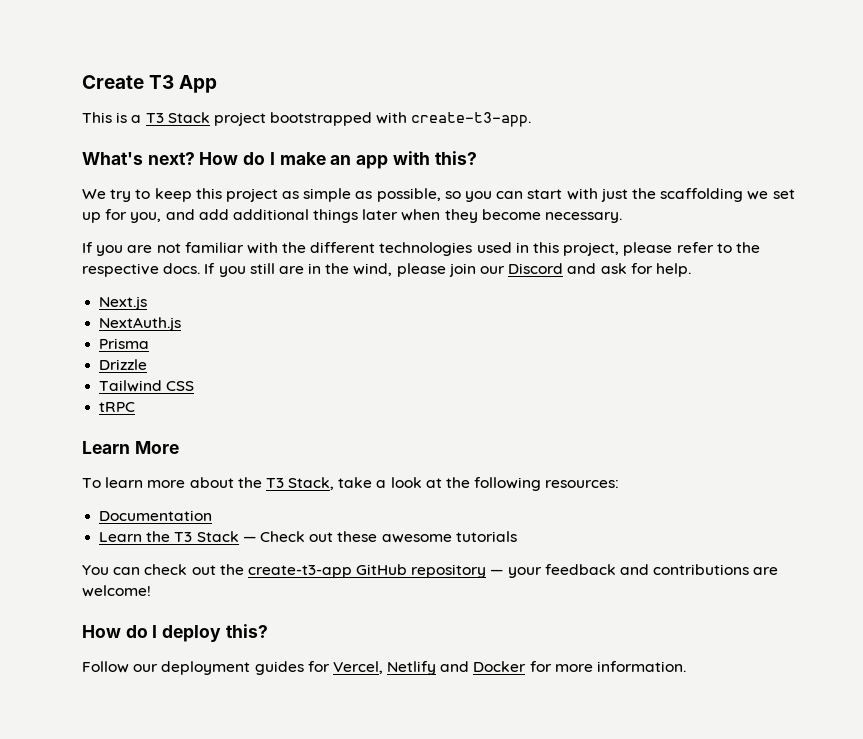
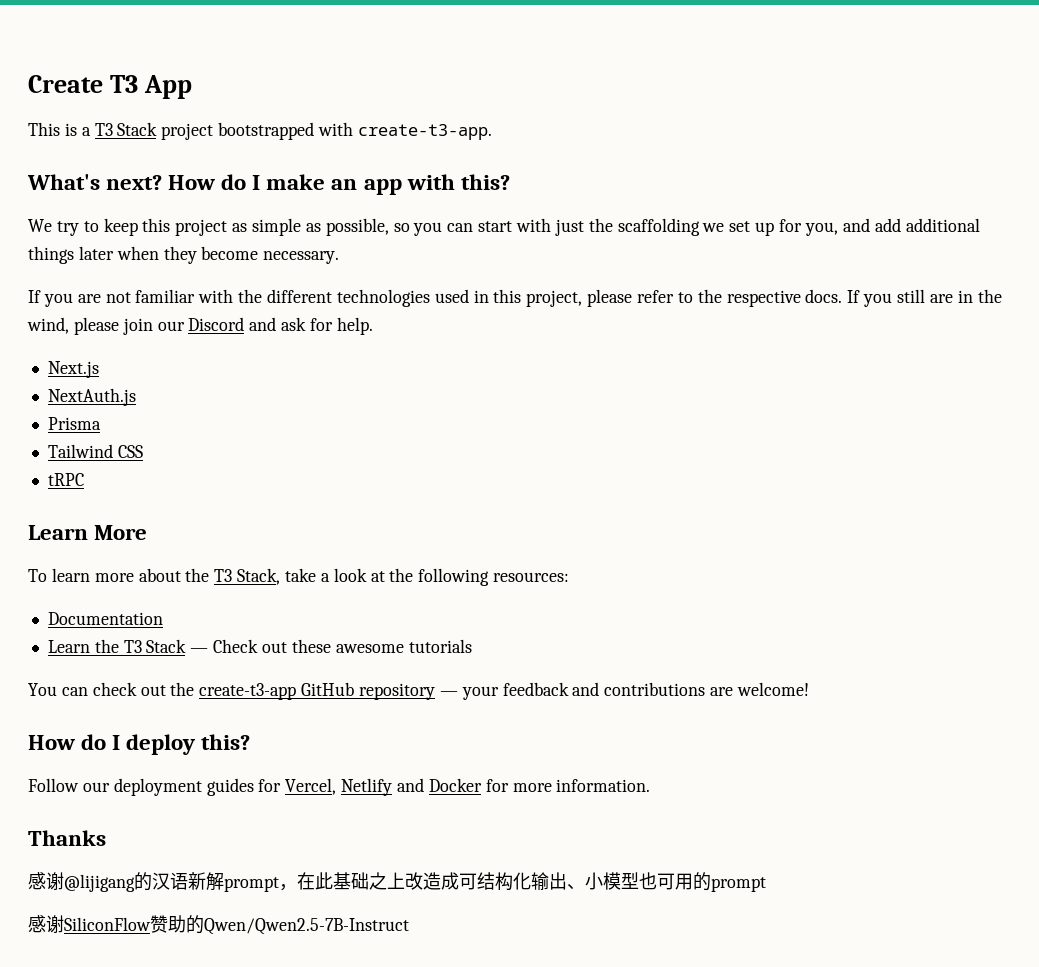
- Drizzle
+ Thanks
+ 感谢@lijigang的汉语新解prompt，在此基础之上改造成可结构化输出、小模型也可用的prompt
+ 感谢SiliconFlow赞助的Qwen/Qwen2.5-7B-Instruct

